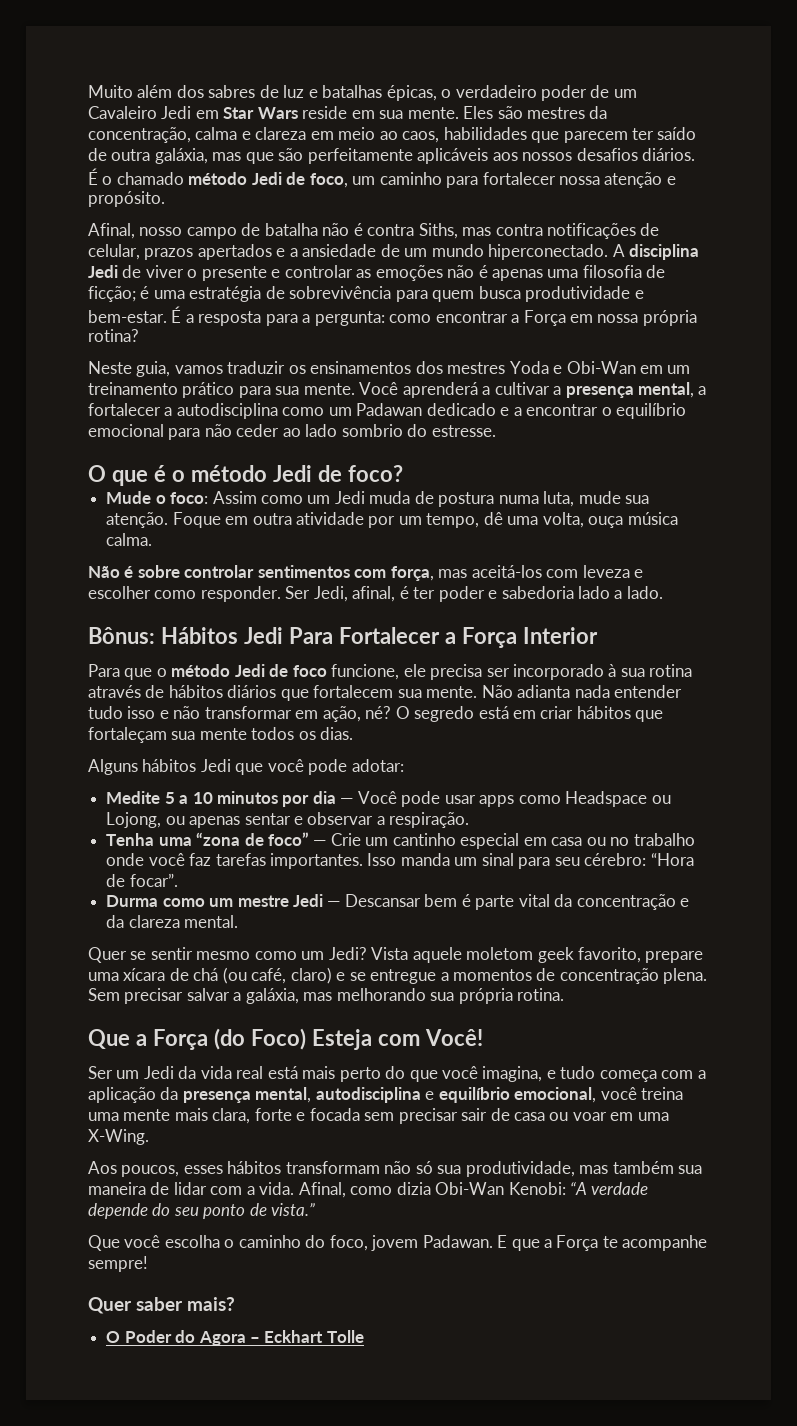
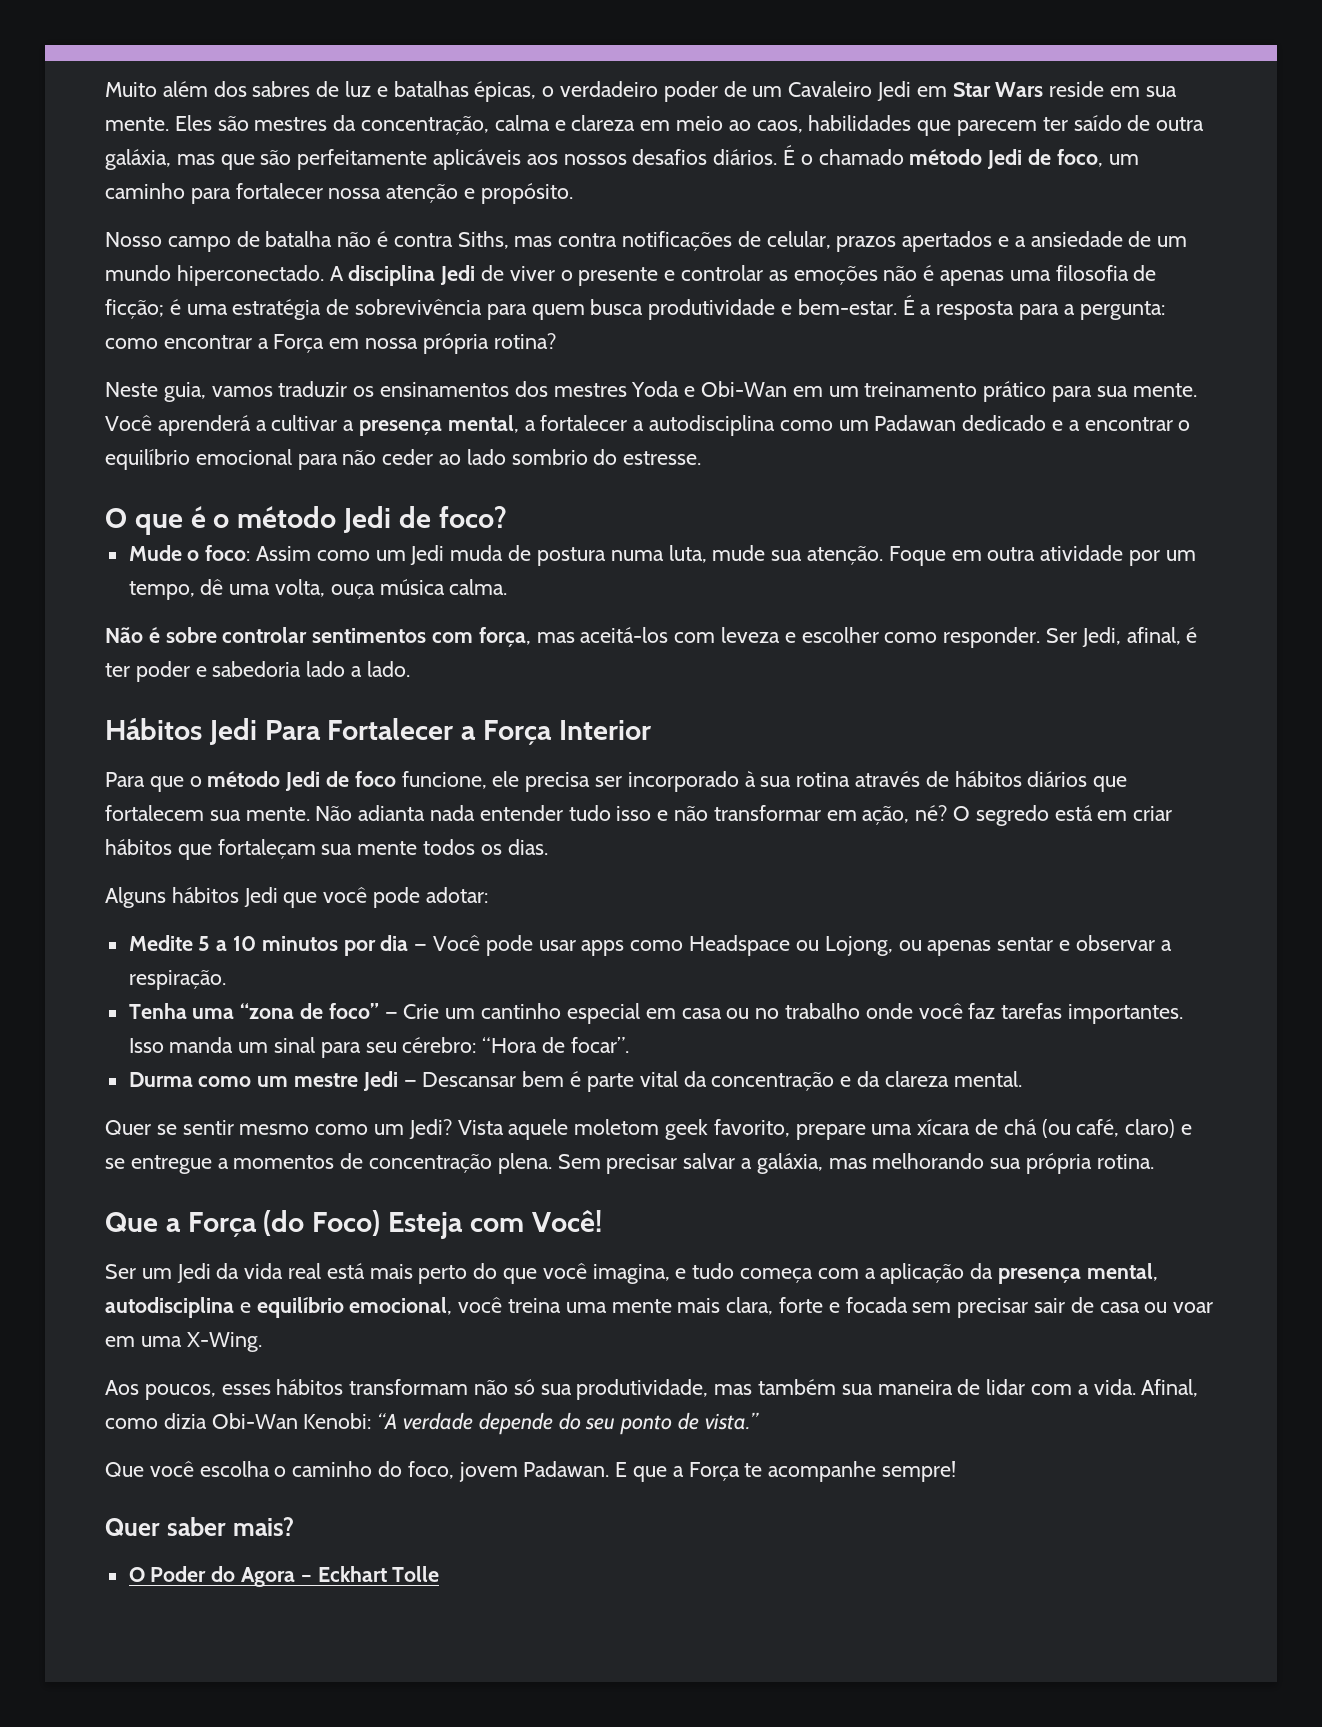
- Afinal, nosso campo de batalha não é contra Siths, mas contra notificações de celular, prazos apertados e a ansiedade de um mundo hiperconectado.
+ Nosso campo de batalha não é contra Siths, mas contra notificações de celular, prazos apertados e a ansiedade de um mundo hiperconectado.
- Bônus: Hábitos Jedi Para Fortalecer a Força Interior
+ Hábitos Jedi Para Fortalecer a Força Interior

